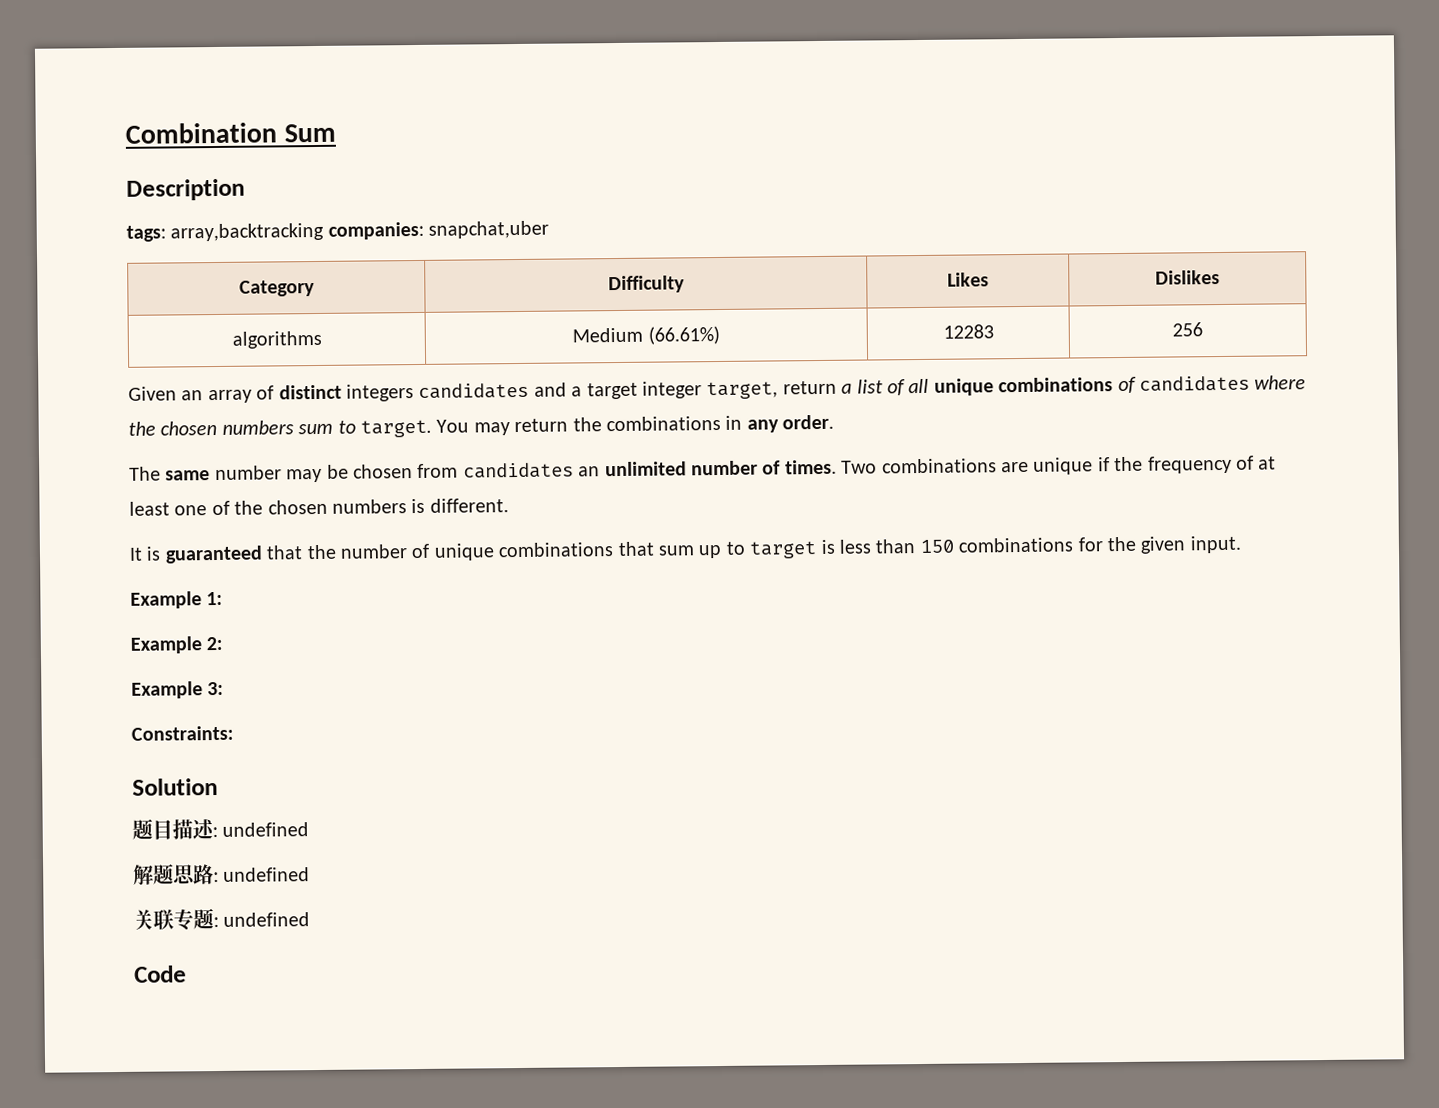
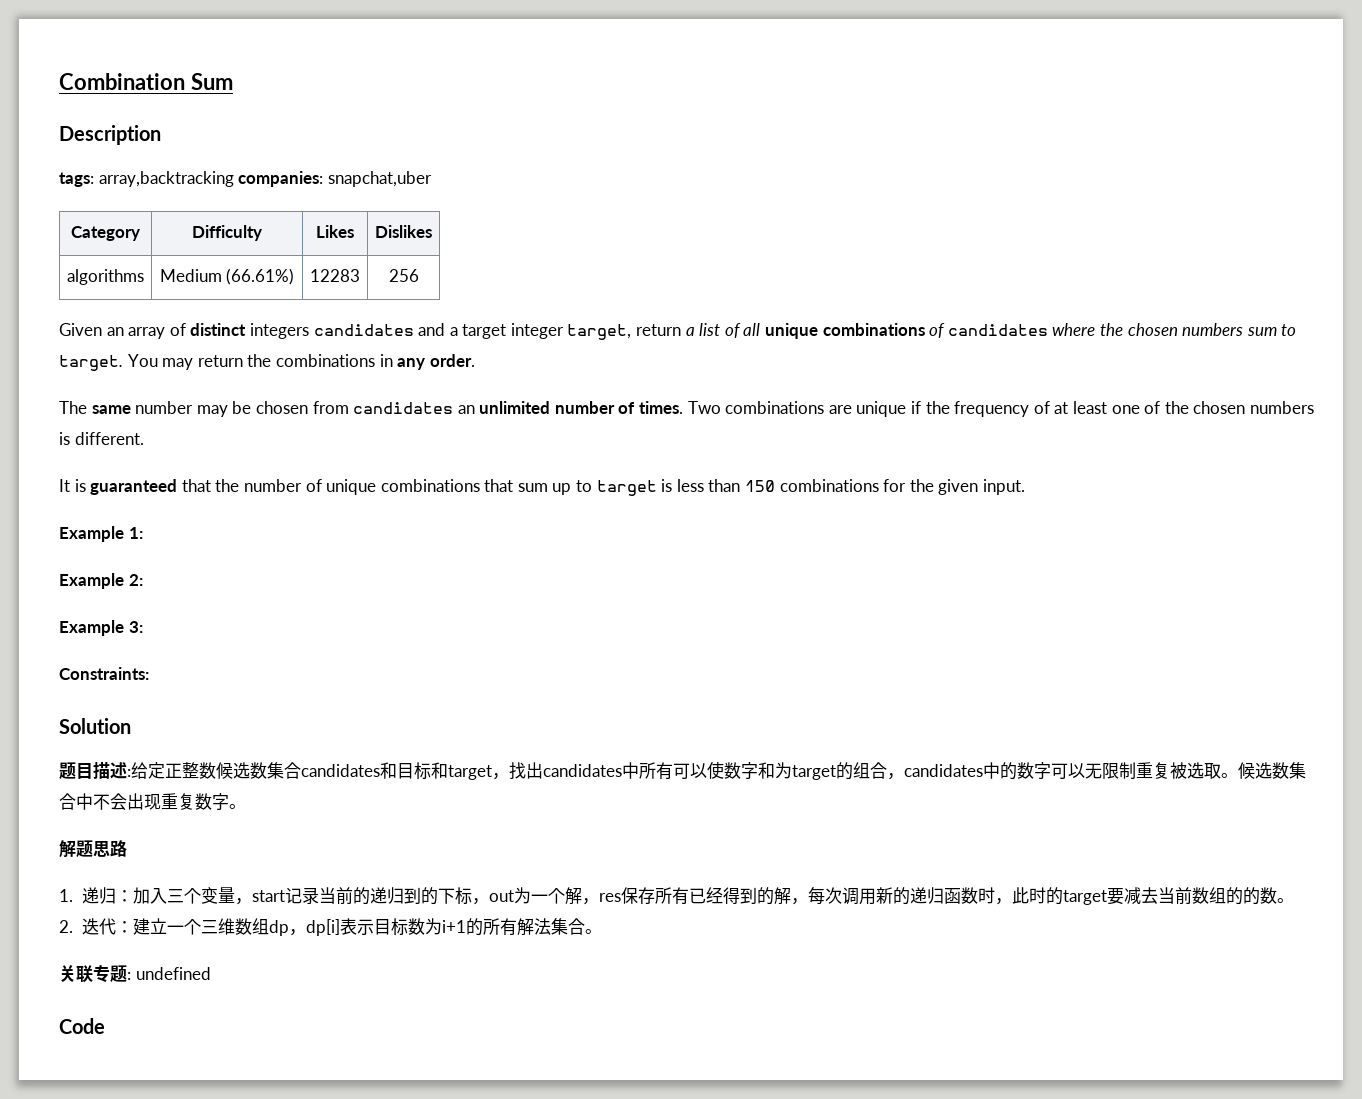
- 题目描述: undefined
- 解题思路: undefined
+ 题目描述:给定正整数候选数集合candidates和目标和target，找出candidates中所有可以使数字和为target的组合，candidates中的数字可以无限制重复被选取。候选数集合中不会出现重复数字。
+ 解题思路
+ 1.递归：加入三个变量，start记录当前的递归到的下标，out为一个解，res保存所有已经得到的解，每次调用新的递归函数时，此时的target要减去当前数组的的数。
+ 2.迭代：建立一个三维数组dp，dp[i]表示目标数为i+1的所有解法集合。

